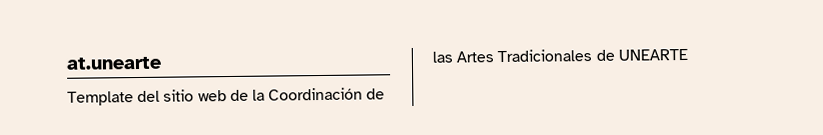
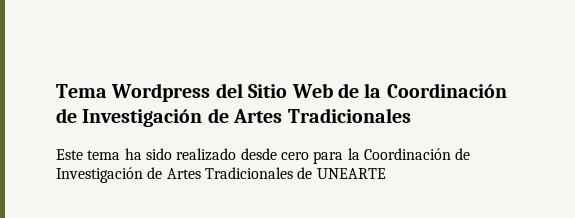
- at.unearte
- Template del sitio web de la Coordinación de las Artes Tradicionales de UNEARTE
+ Tema Wordpress del Sitio Web de la Coordinación de Investigación de Artes Tradicionales
+ Este tema ha sido realizado desde cero para la Coordinación de Investigación de Artes Tradicionales de UNEARTE

